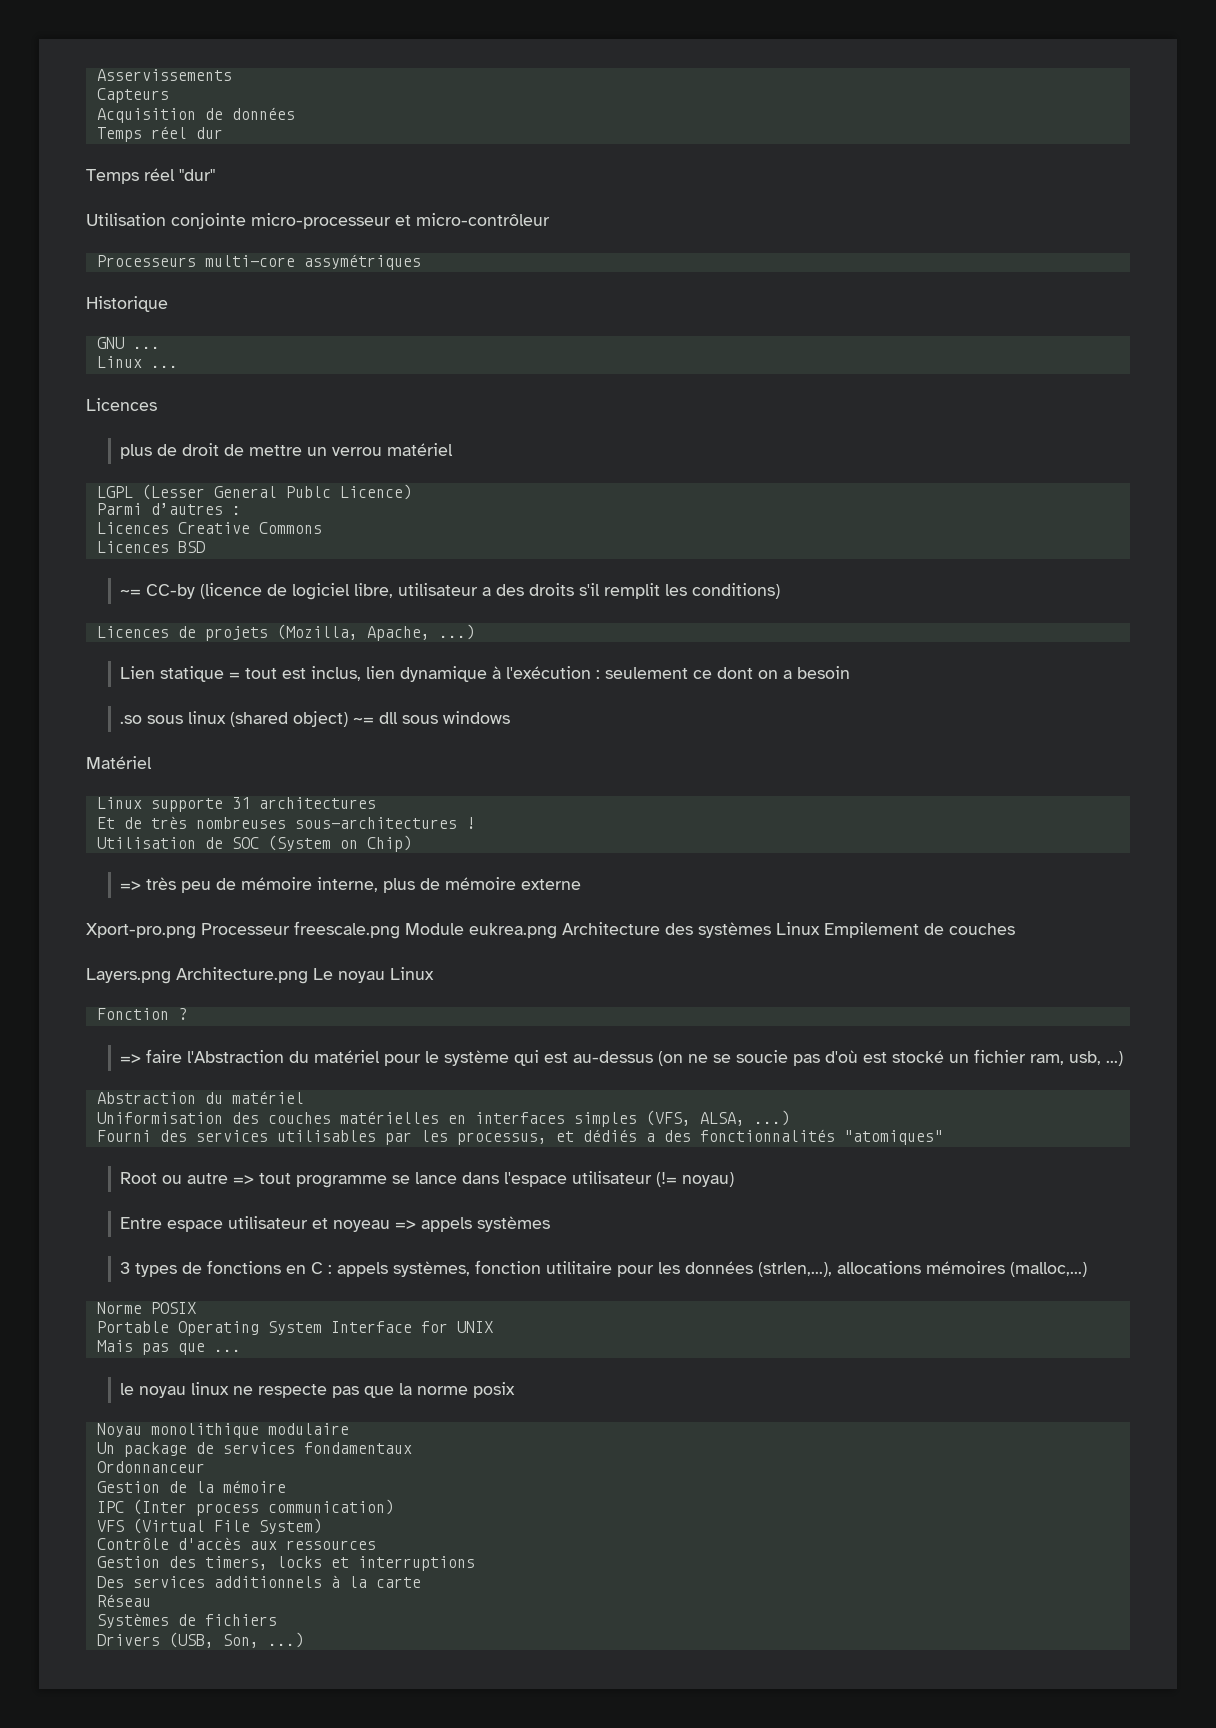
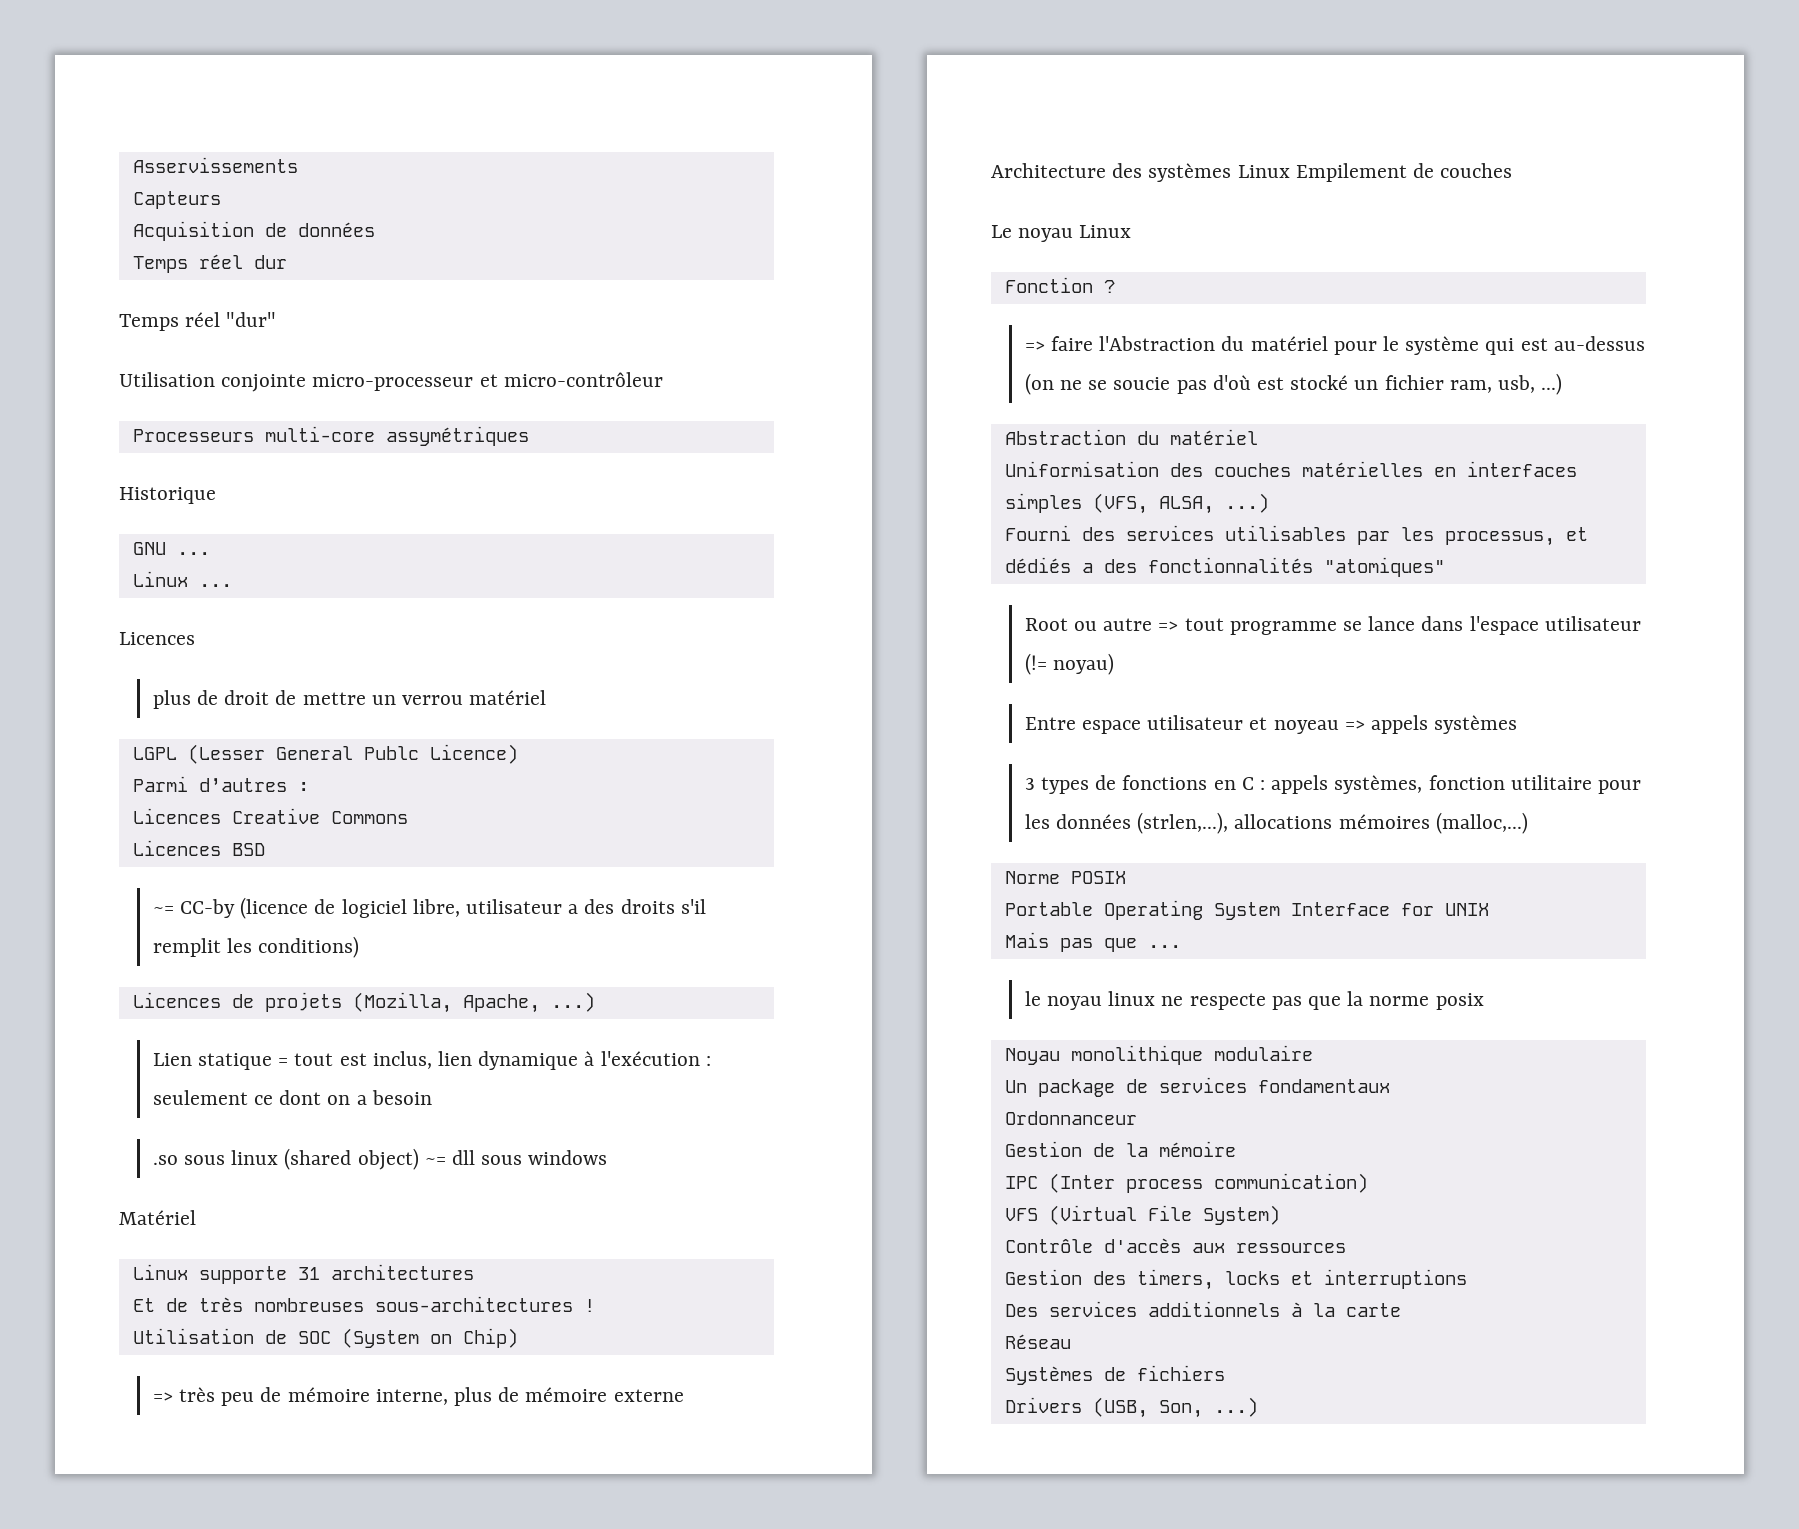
- Xport-pro.png Processeur freescale.png Module eukrea.png Architecture des systèmes Linux Empilement de couches
+ Architecture des systèmes Linux Empilement de couches
- Layers.png Architecture.png Le noyau Linux
+ Le noyau Linux

